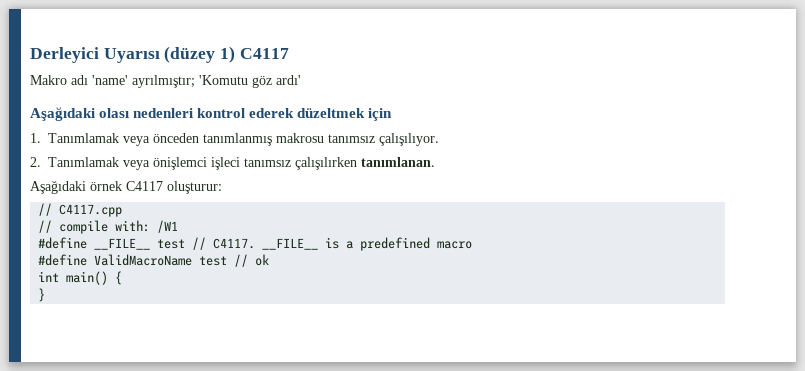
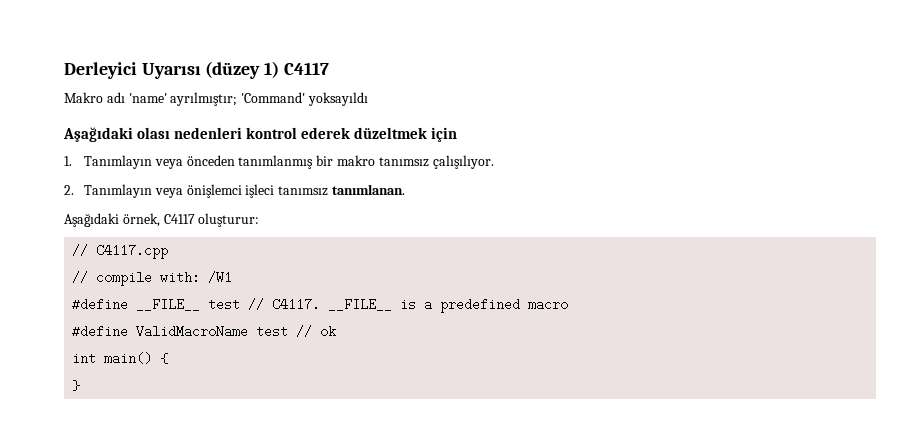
- Makro adı 'name' ayrılmıştır; 'Komutu göz ardı'
+ Makro adı 'name' ayrılmıştır; 'Command' yoksayıldı
- 1. Tanımlamak veya önceden tanımlanmış makrosu tanımsız çalışılıyor.
+ 1. Tanımlayın veya önceden tanımlanmış bir makro tanımsız çalışılıyor.
- 2. Tanımlamak veya önişlemci işleci tanımsız çalışılırken tanımlanan.
+ 2. Tanımlayın veya önişlemci işleci tanımsız tanımlanan.
- Aşağıdaki örnek C4117 oluşturur:
+ Aşağıdaki örnek, C4117 oluşturur:

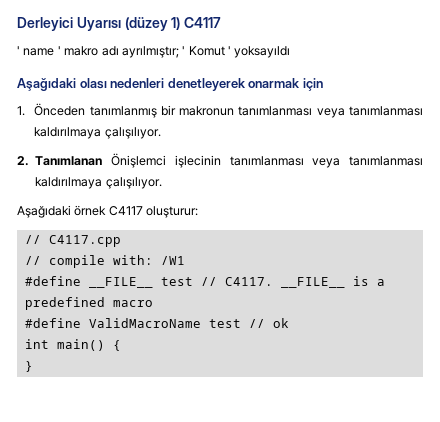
- Makro adı 'name' ayrılmıştır; 'Command' yoksayıldı
+ ' name ' makro adı ayrılmıştır; ' Komut ' yoksayıldı
- Aşağıdaki olası nedenleri kontrol ederek düzeltmek için
+ Aşağıdaki olası nedenleri denetleyerek onarmak için
- 1. Tanımlayın veya önceden tanımlanmış bir makro tanımsız çalışılıyor.
- 2. Tanımlayın veya önişlemci işleci tanımsız tanımlanan.
- Aşağıdaki örnek, C4117 oluşturur:
+ 1. Önceden tanımlanmış bir makronun tanımlanması veya tanımlanması kaldırılmaya çalışılıyor.
+ 2. Tanımlanan Önişlemci işlecinin tanımlanması veya tanımlanması kaldırılmaya çalışılıyor.
+ Aşağıdaki örnek C4117 oluşturur:

